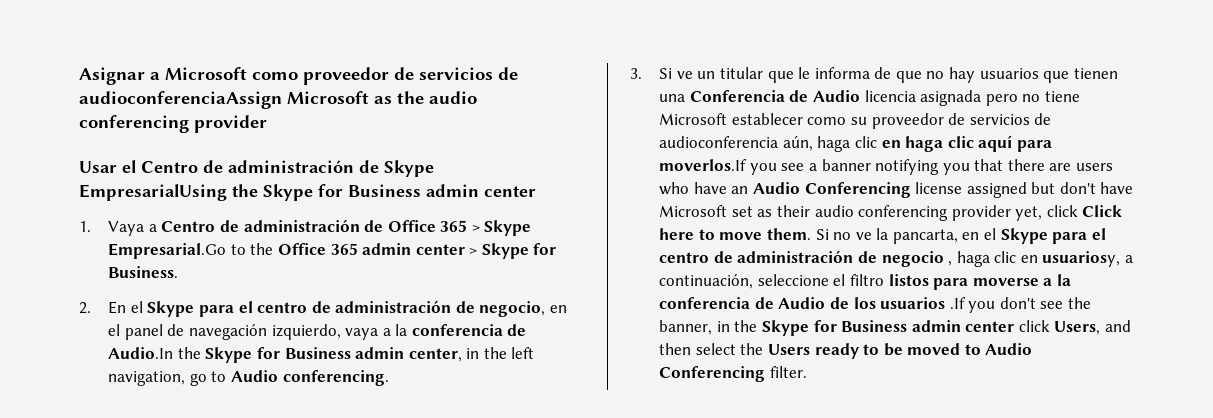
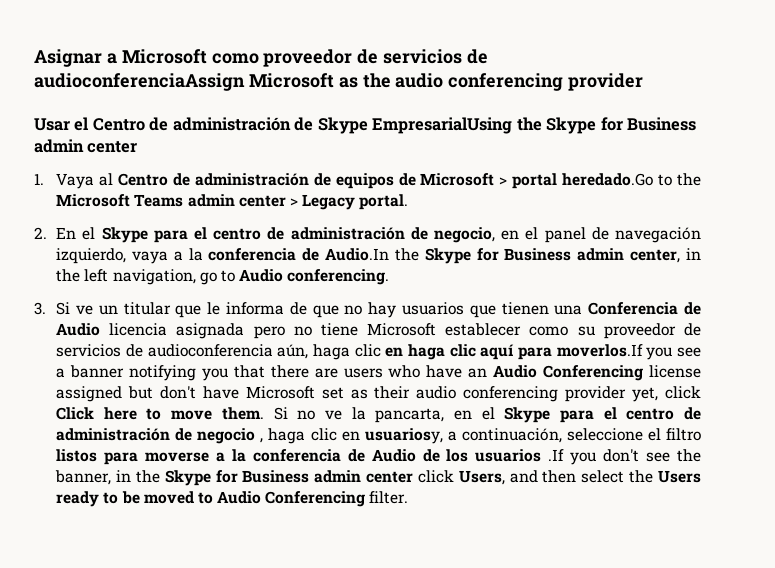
- 1. Vaya a Centro de administración de Office 365 > Skype Empresarial.Go to the Office 365 admin center > Skype for Business.
+ 1. Vaya al Centro de administración de equipos de Microsoft > portal heredado.Go to the Microsoft Teams admin center > Legacy portal.

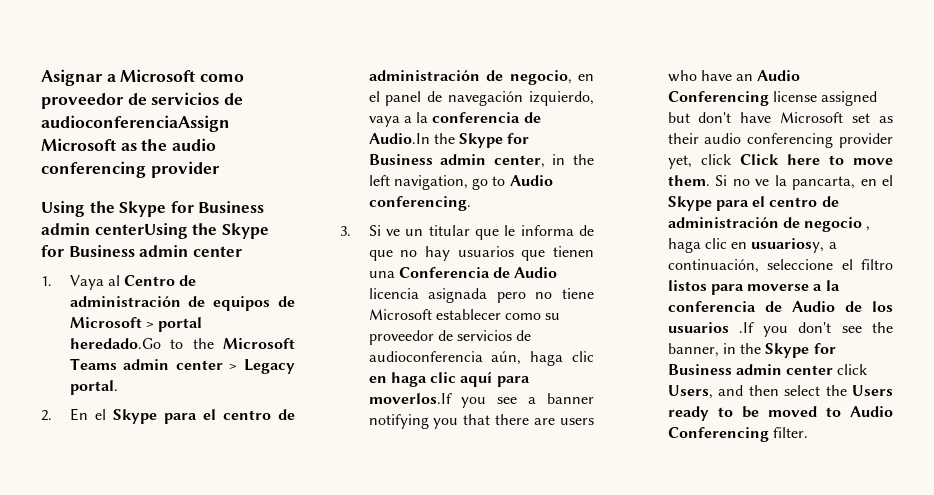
- Usar el Centro de administración de Skype EmpresarialUsing the Skype for Business admin center
+ Using the Skype for Business admin centerUsing the Skype for Business admin center

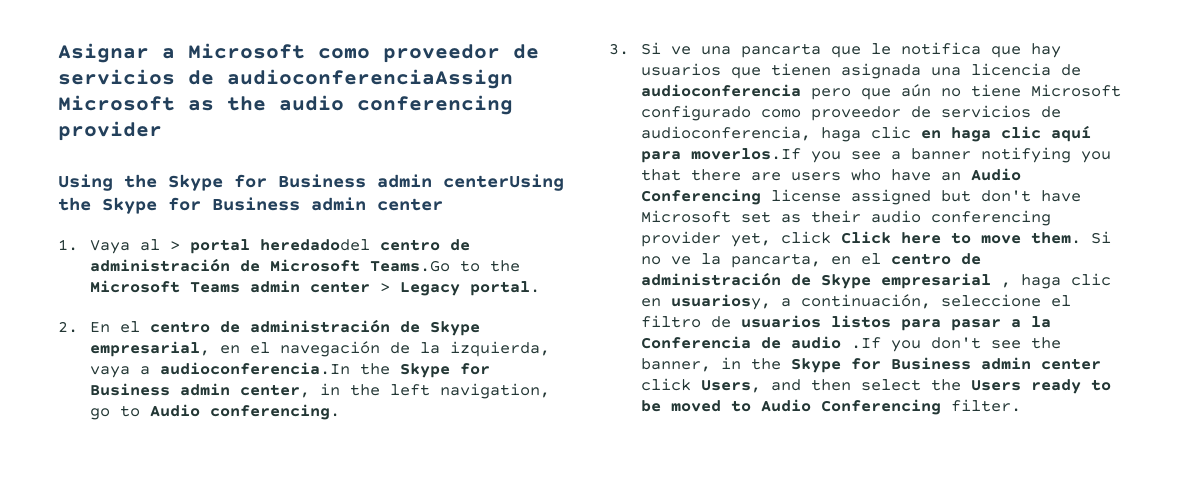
- 1. Vaya al Centro de administración de equipos de Microsoft > portal heredado.Go to the Microsoft Teams admin center > Legacy portal.
+ 1. Vaya al > portal heredadodel centro de administración de Microsoft Teams.Go to the Microsoft Teams admin center > Legacy portal.
- 2. En el Skype para el centro de administración de negocio, en el panel de navegación izquierdo, vaya a la conferencia de Audio.In the Skype for Business admin center, in the left navigation, go to Audio conferencing.
+ 2. En el centro de administración de Skype empresarial, en el navegación de la izquierda, vaya a audioconferencia.In the Skype for Business admin center, in the left navigation, go to Audio conferencing.
- 3. Si ve un titular que le informa de que no hay usuarios que tienen una Conferencia de Audio licencia asignada pero no tiene Microsoft establecer como su proveedor de servicios de audioconferencia aún, haga clic en haga clic aquí para moverlos.If you see a banner notifying you that there are users who have an Audio Conferencing license assigned but don't have Microsoft set as their audio conferencing provider yet, click Click here to move them.
+ 3. Si ve una pancarta que le notifica que hay usuarios que tienen asignada una licencia de audioconferencia pero que aún no tiene Microsoft configurado como proveedor de servicios de audioconferencia, haga clic en haga clic aquí para moverlos.If you see a banner notifying you that there are users who have an Audio Conferencing license assigned but don't have Microsoft set as their audio conferencing provider yet, click Click here to move them.
- Si no ve la pancarta, en el Skype para el centro de administración de negocio , haga clic en usuariosy, a continuación, seleccione el filtro listos para moverse a la conferencia de Audio de los usuarios .If you don't see the banner, in the Skype for Business admin center click Users, and then select the Users ready to be moved to Audio Conferencing filter.
+ Si no ve la pancarta, en el centro de administración de Skype empresarial , haga clic en usuariosy, a continuación, seleccione el filtro de usuarios listos para pasar a la Conferencia de audio .If you don't see the banner, in the Skype for Business admin center click Users, and then select the Users ready to be moved to Audio Conferencing filter.

